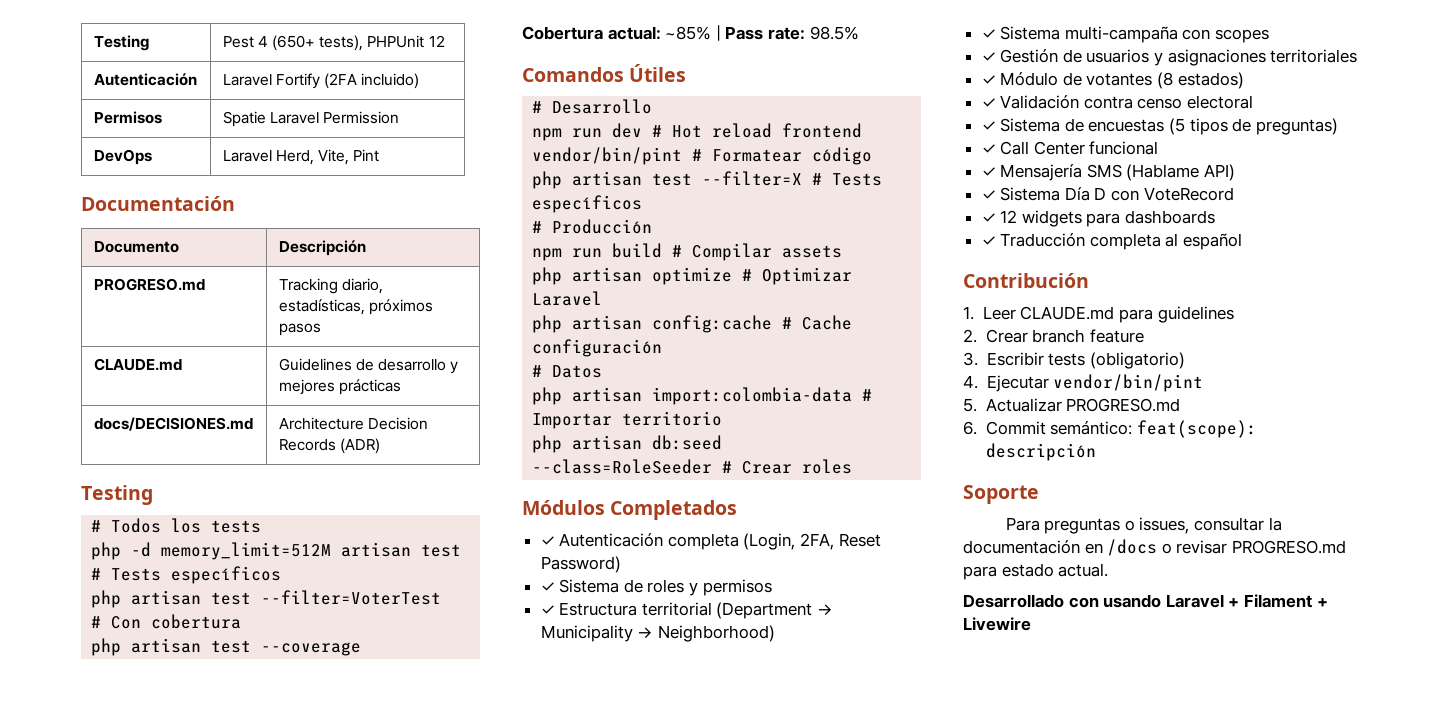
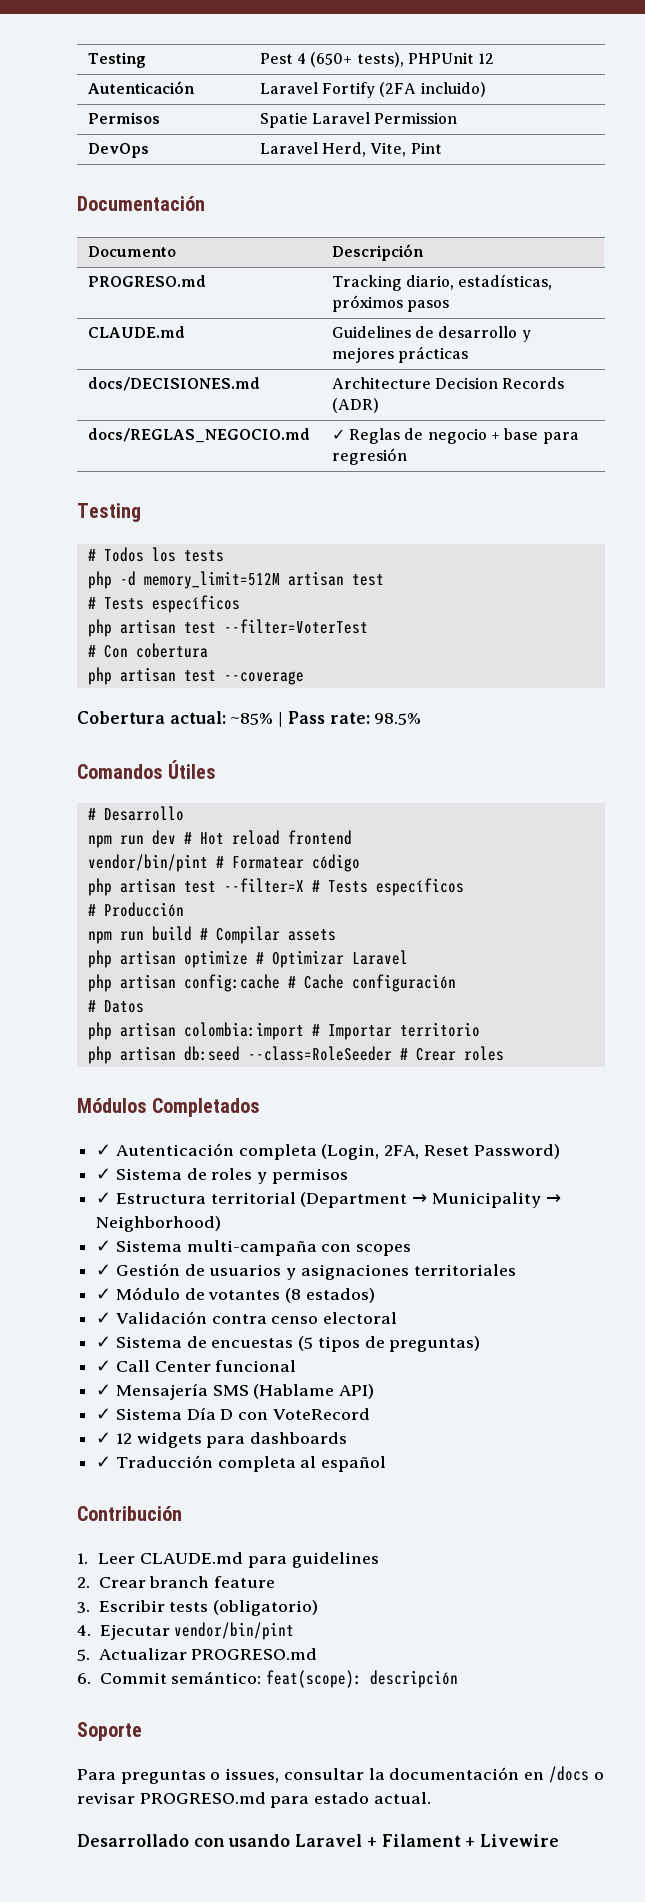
+ docs/REGLAS_NEGOCIO.md | ✓ Reglas de negocio + base para regresión
- php artisan import:colombia-data # Importar territorio
+ php artisan colombia:import # Importar territorio

